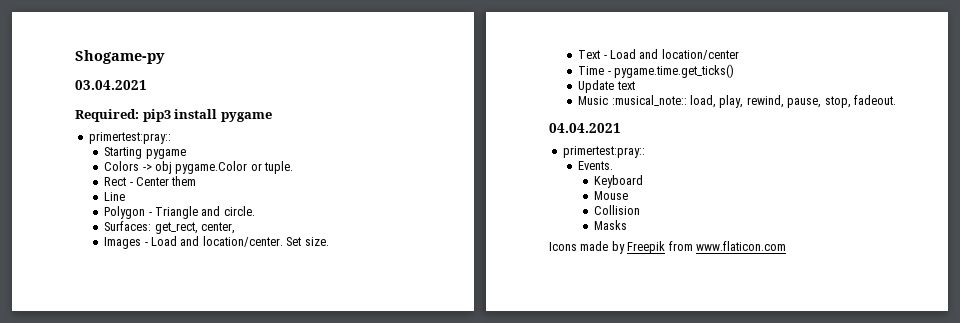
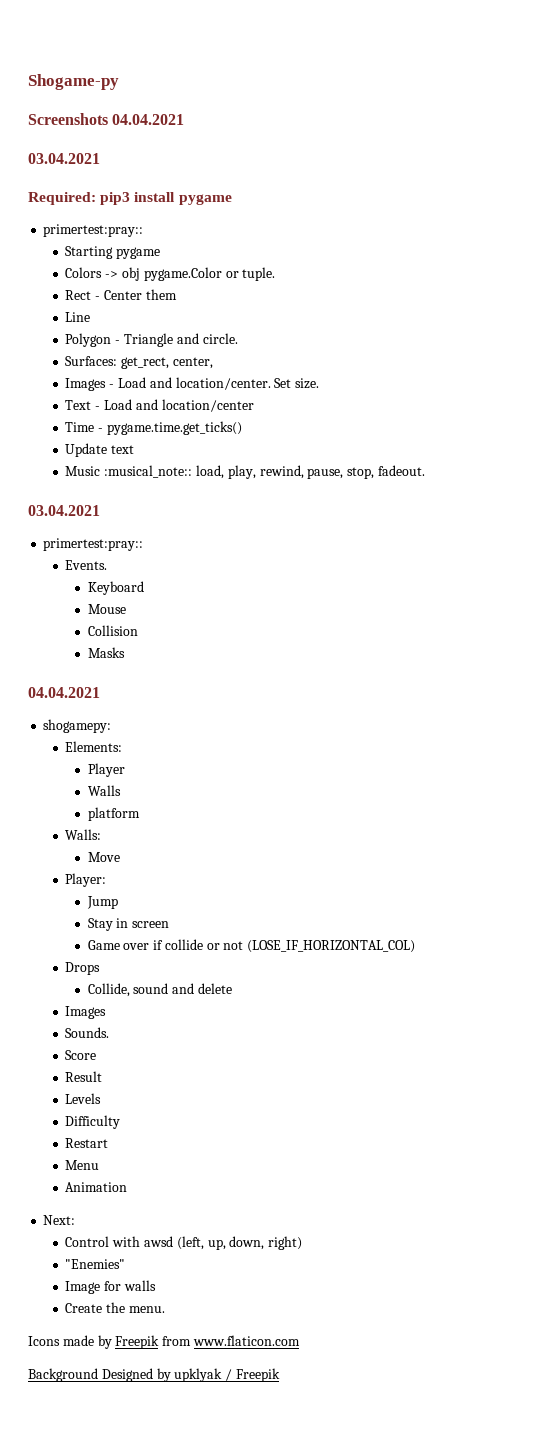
+ Screenshots 04.04.2021
  Music :musical_note:: load, play, rewind, pause, stop, fadeout.
- 04.04.2021
+ 03.04.2021
  Masks
+ 04.04.2021
+ shogamepy:
+ Elements:
+ Player
+ Walls
+ platform
+ Walls:
+ Move
+ Player:
+ Jump
+ Stay in screen
+ Game over if collide or not (LOSE_IF_HORIZONTAL_COL)
+ Drops
+ Collide, sound and delete
+ Images
+ Sounds.
+ Score
+ Result
+ Levels
+ Difficulty
+ Restart
+ Menu
+ Animation
+ Next:
+ Control with awsd (left, up, down, right)
+ "Enemies"
+ Image for walls
+ Create the menu.
+ Background Designed by upklyak / Freepik

